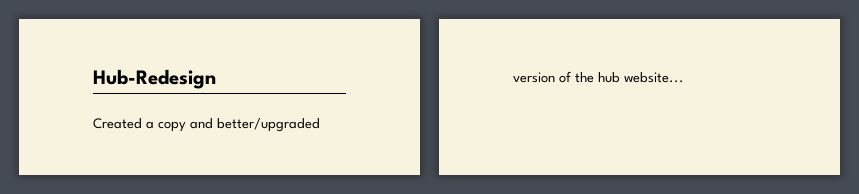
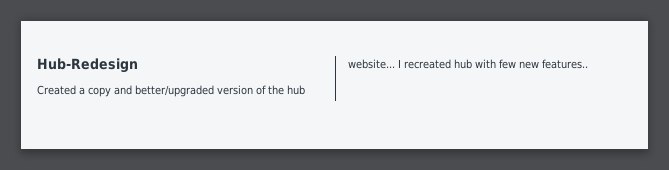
+ I recreated hub with few new features..

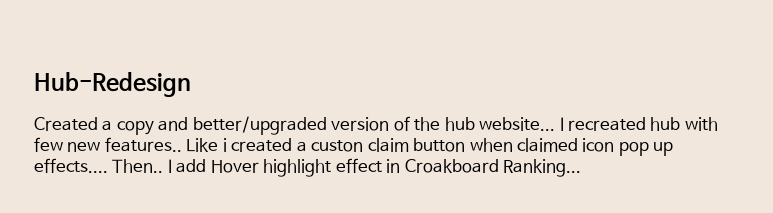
+ Like i created a custon claim button when claimed icon pop up effects.... Then.. I add Hover highlight effect in Croakboard Ranking...

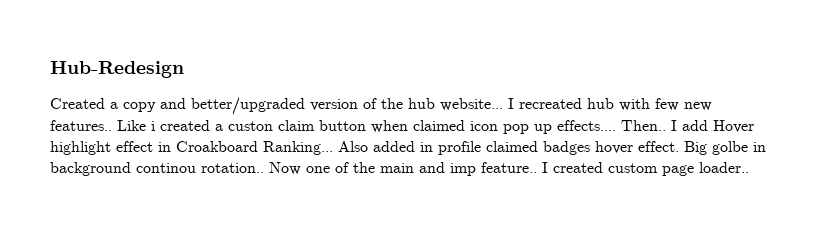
+ Also added in profile claimed badges hover effect. Big golbe in background continou rotation.. Now one of the main and imp feature.. I created custom page loader..

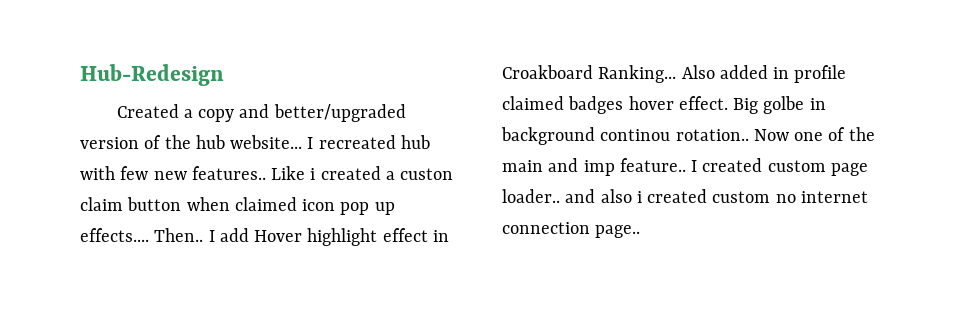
- I created custom page loader..
+ I created custom page loader.. and also i created custom no internet connection page..

